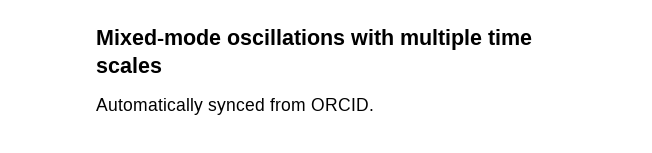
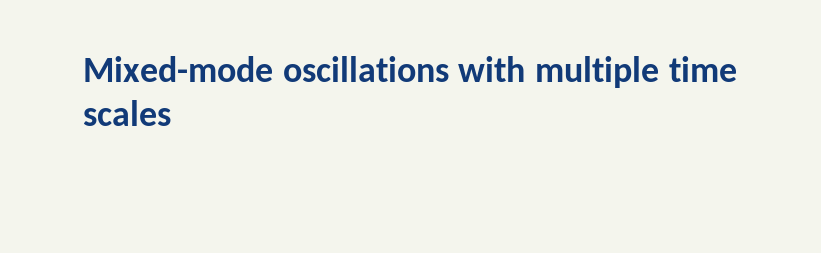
- Automatically synced from ORCID.

